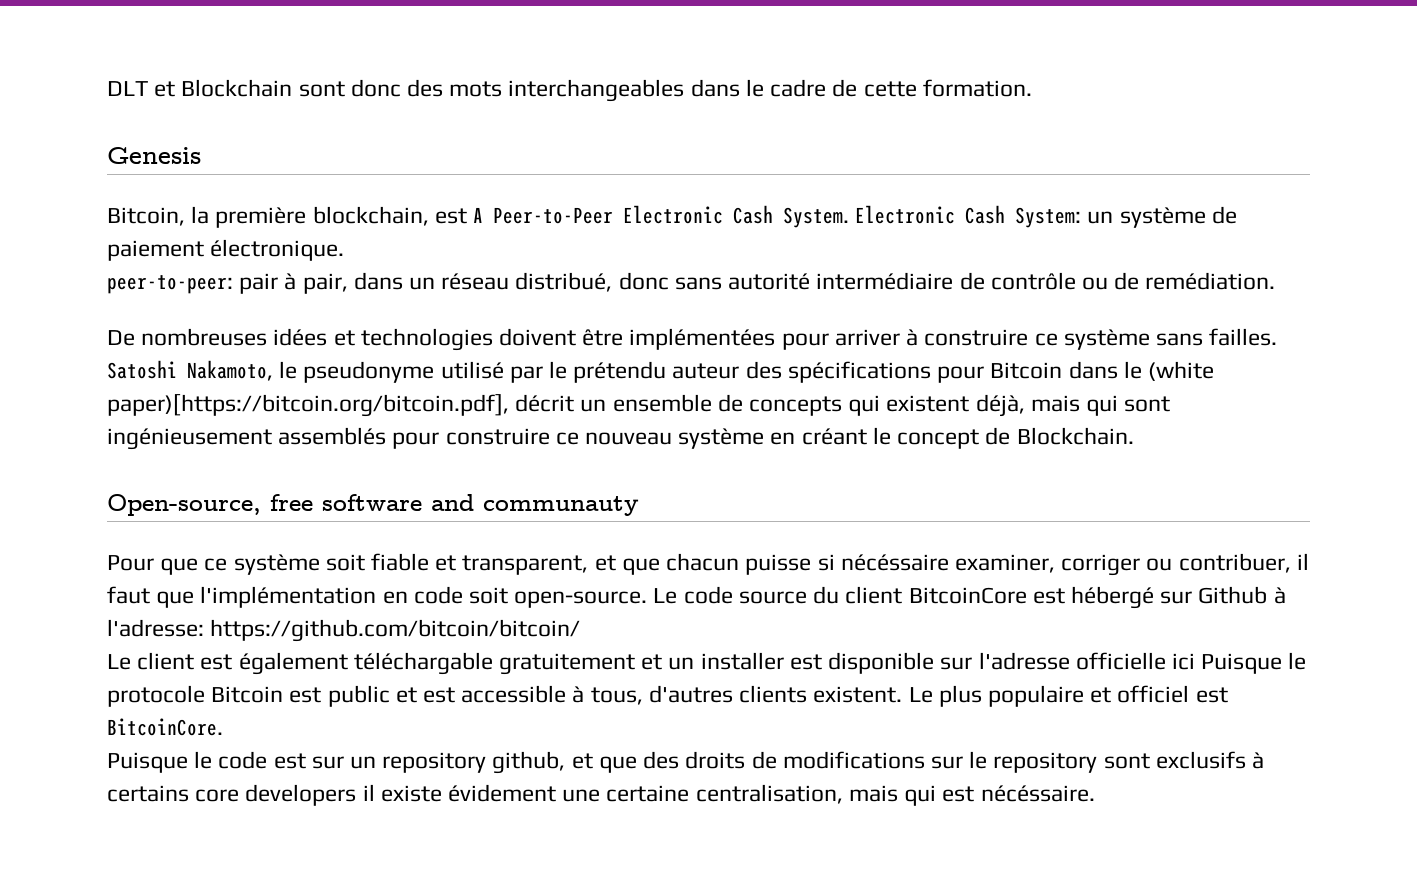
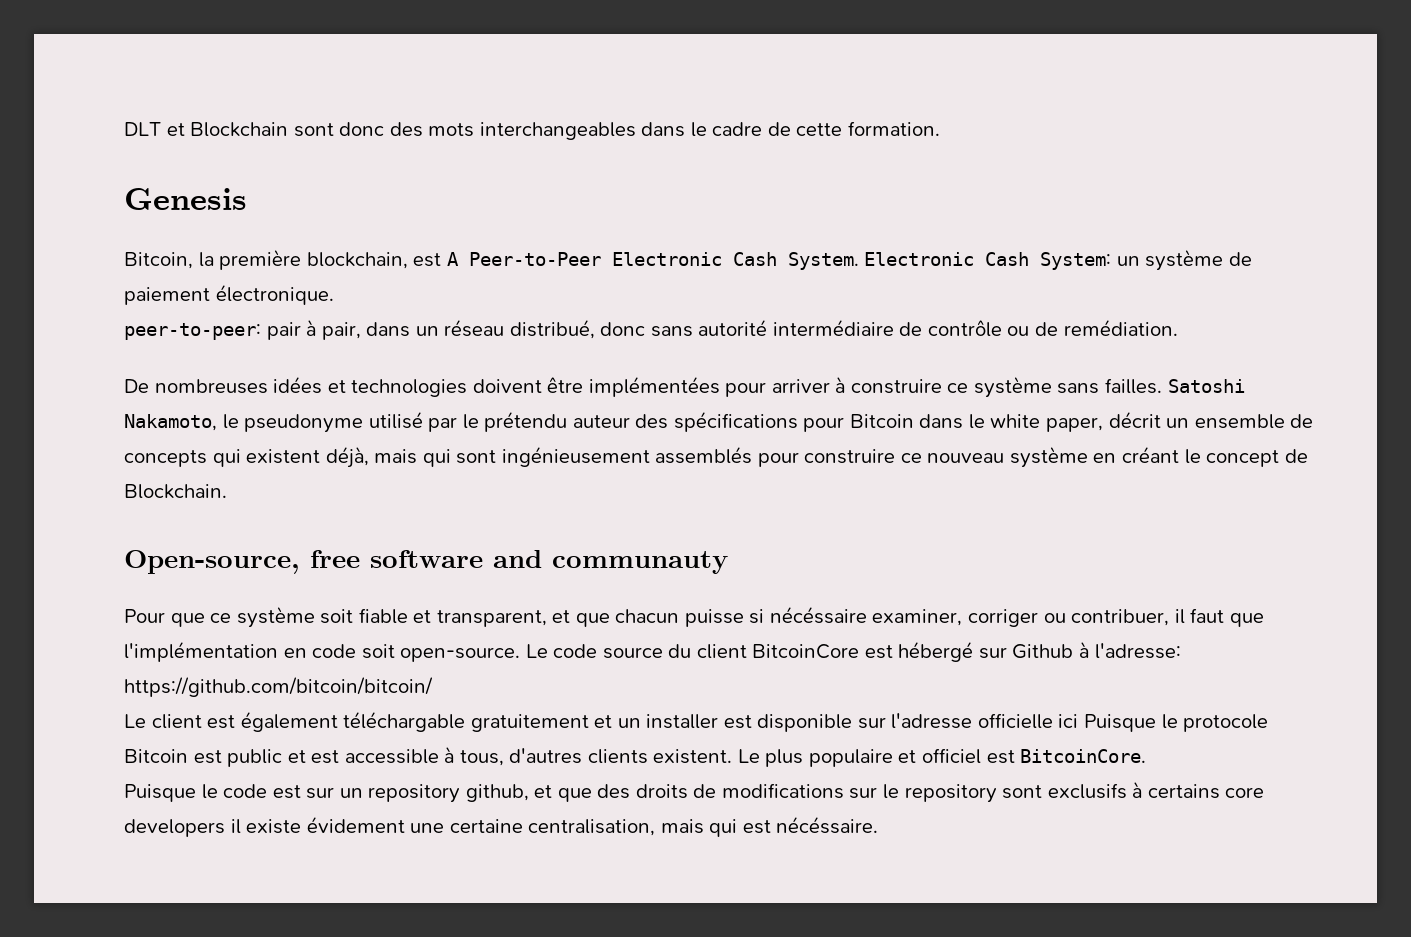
- Satoshi Nakamoto, le pseudonyme utilisé par le prétendu auteur des spécifications pour Bitcoin dans le (white paper)[https://bitcoin.org/bitcoin.pdf], décrit un ensemble de concepts qui existent déjà, mais qui sont ingénieusement assemblés pour construire ce nouveau système en créant le concept de Blockchain.
+ Satoshi Nakamoto, le pseudonyme utilisé par le prétendu auteur des spécifications pour Bitcoin dans le white paper, décrit un ensemble de concepts qui existent déjà, mais qui sont ingénieusement assemblés pour construire ce nouveau système en créant le concept de Blockchain.

